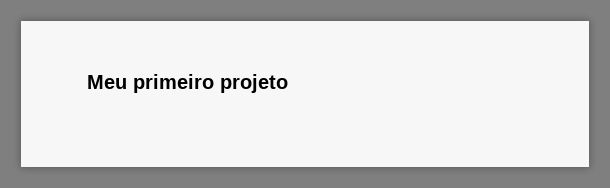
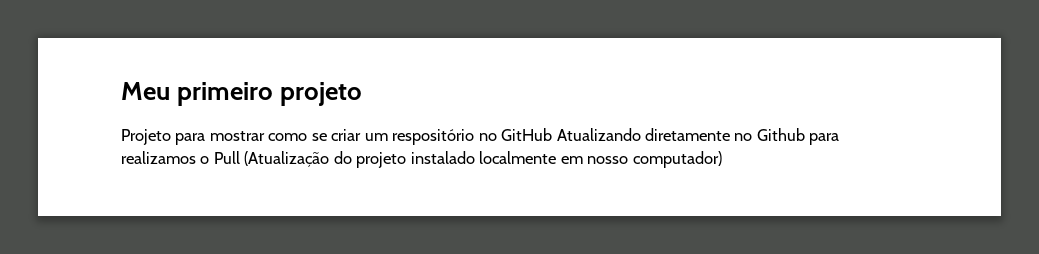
+ Projeto para mostrar como se criar um respositório no GitHub Atualizando diretamente no Github para realizamos o Pull (Atualização do projeto instalado localmente em nosso computador)

